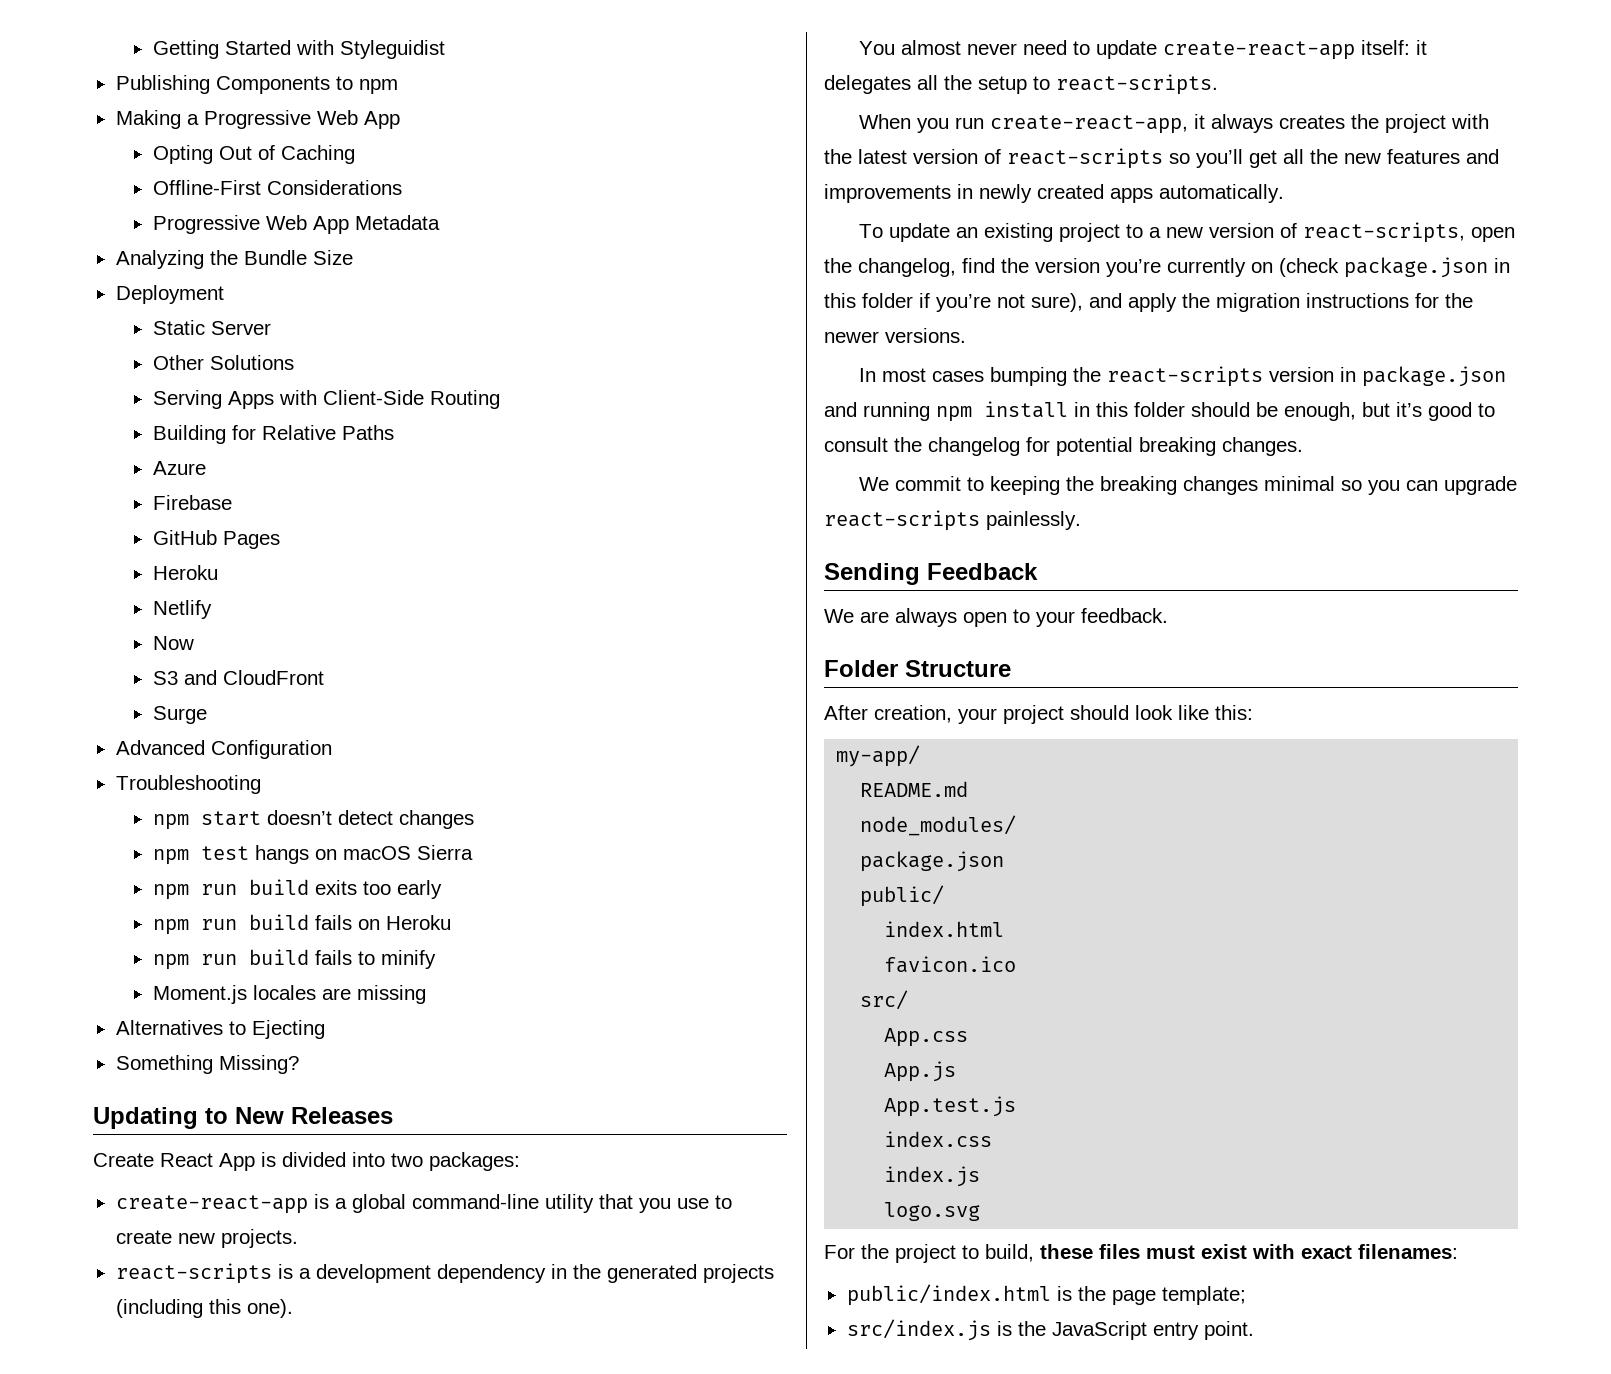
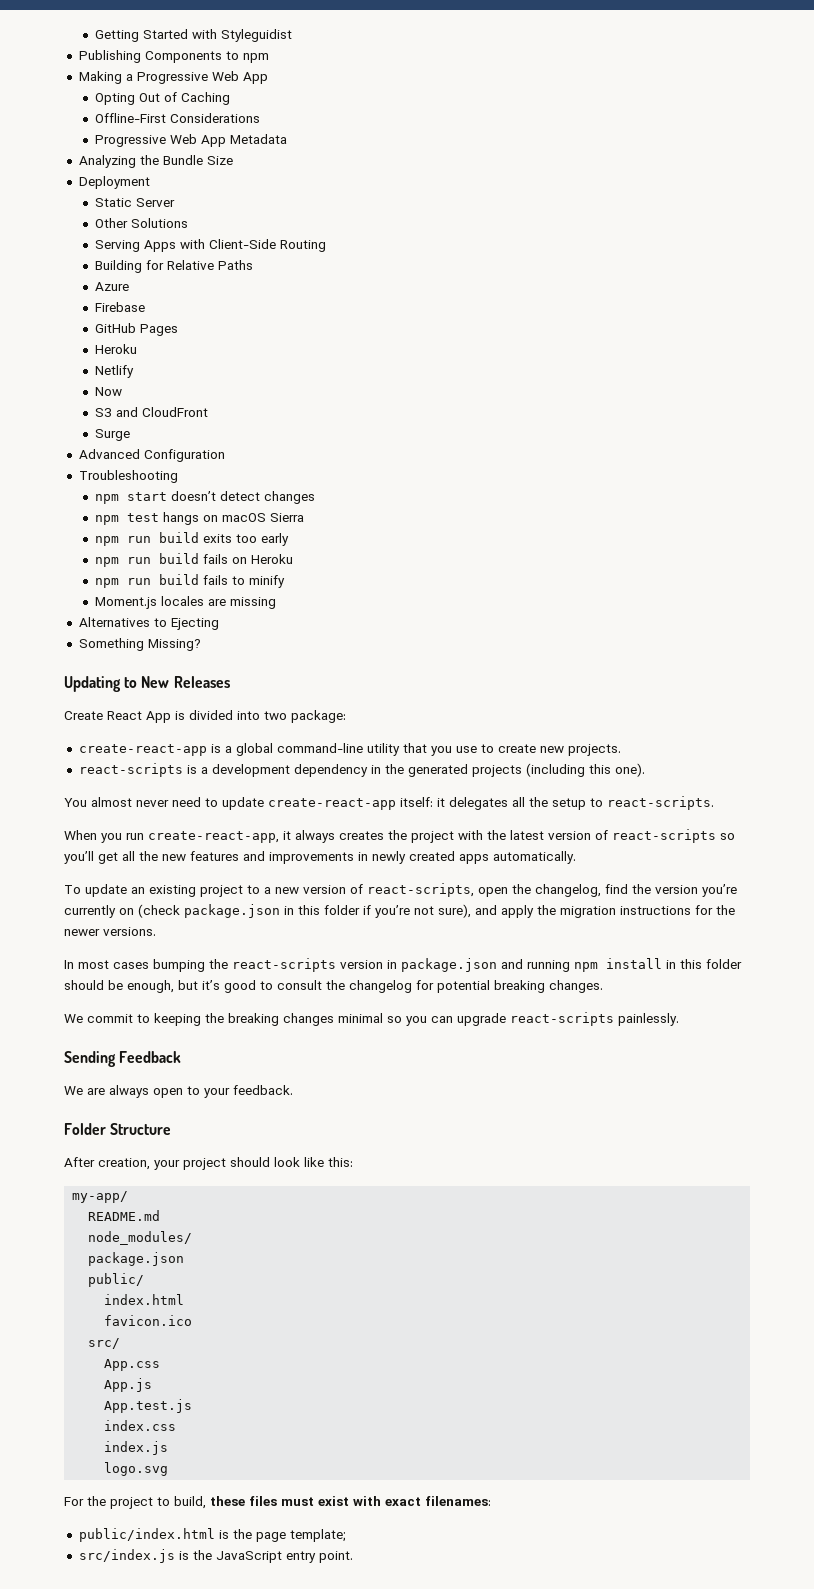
- Create React App is divided into two packages:
+ Create React App is divided into two package:

